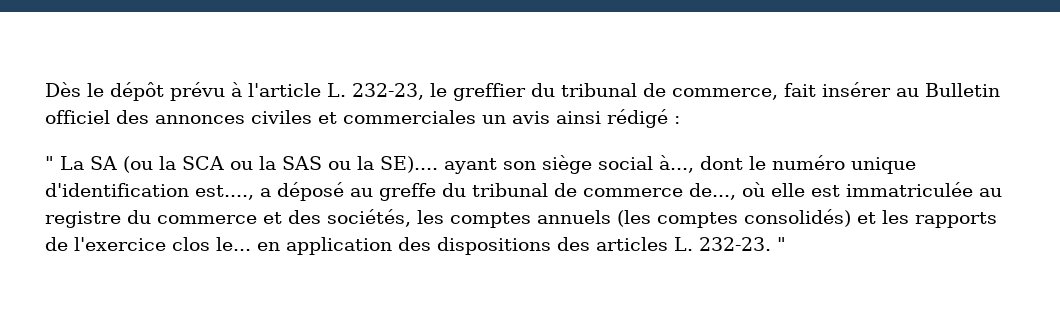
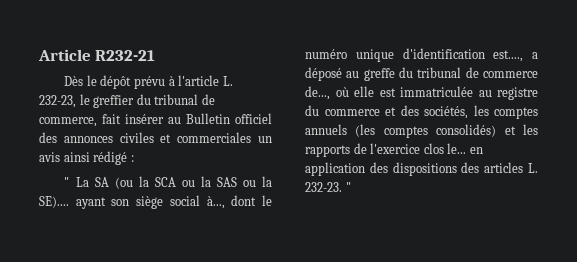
+ Article R232-21

